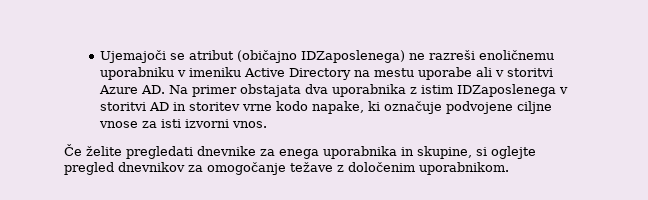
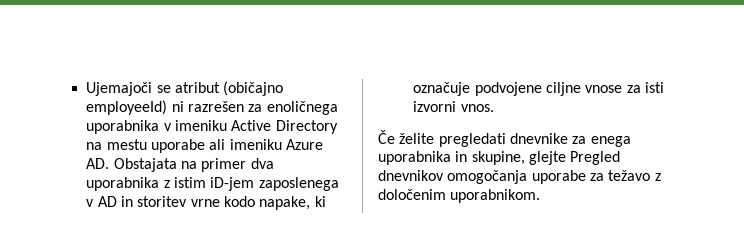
- Ujemajoči se atribut (običajno IDZaposlenega) ne razreši enoličnemu uporabniku v imeniku Active Directory na mestu uporabe ali v storitvi Azure AD. Na primer obstajata dva uporabnika z istim IDZaposlenega v storitvi AD in storitev vrne kodo napake, ki označuje podvojene ciljne vnose za isti izvorni vnos.
+ Ujemajoči se atribut (običajno employeeId) ni razrešen za enoličnega uporabnika v imeniku Active Directory na mestu uporabe ali imeniku Azure AD. Obstajata na primer dva uporabnika z istim iD-jem zaposlenega v AD in storitev vrne kodo napake, ki označuje podvojene ciljne vnose za isti izvorni vnos.
- Če želite pregledati dnevnike za enega uporabnika in skupine, si oglejte pregled dnevnikov za omogočanje težave z določenim uporabnikom.
+ Če želite pregledati dnevnike za enega uporabnika in skupine, glejte Pregled dnevnikov omogočanja uporabe za težavo z določenim uporabnikom.

